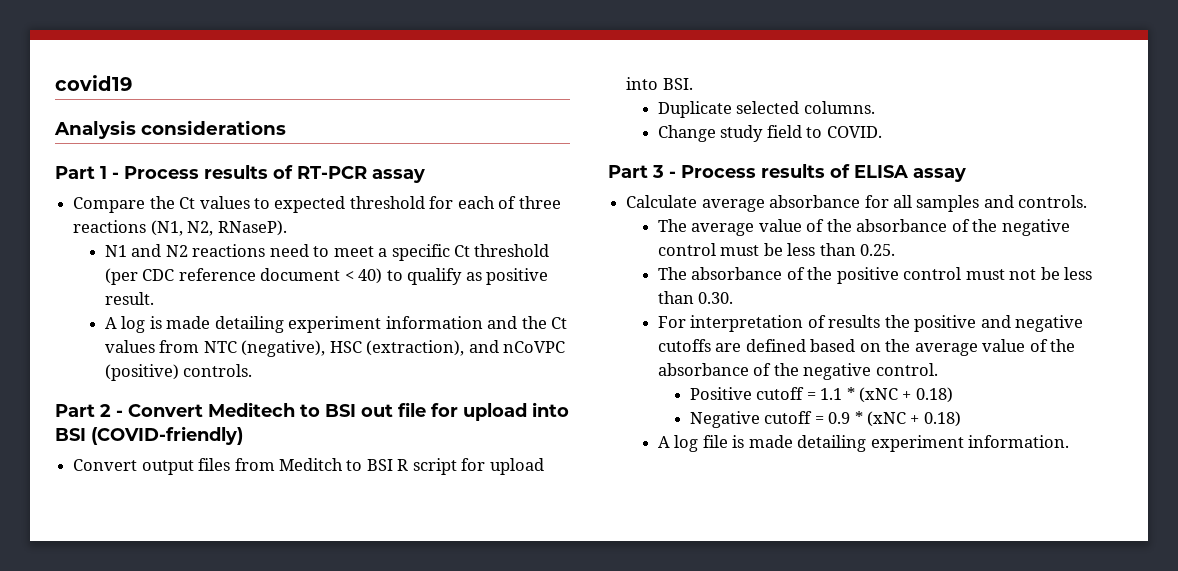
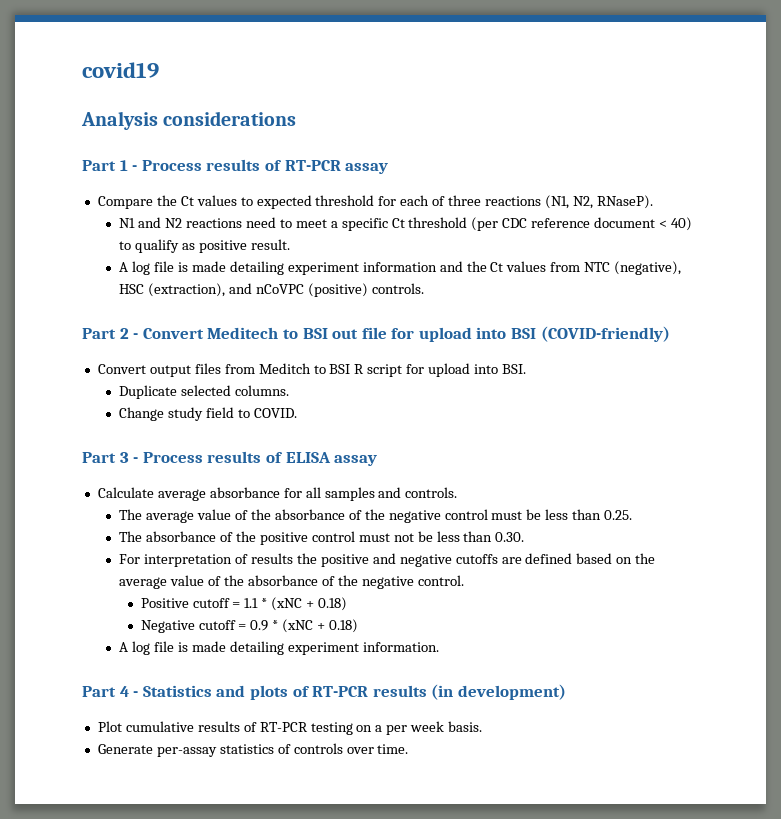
- A log is made detailing experiment information and the Ct values from NTC (negative), HSC (extraction), and nCoVPC (positive) controls.
+ A log file is made detailing experiment information and the Ct values from NTC (negative), HSC (extraction), and nCoVPC (positive) controls.
+ Part 4 - Statistics and plots of RT-PCR results (in development)
+ Plot cumulative results of RT-PCR testing on a per week basis.
+ Generate per-assay statistics of controls over time.

